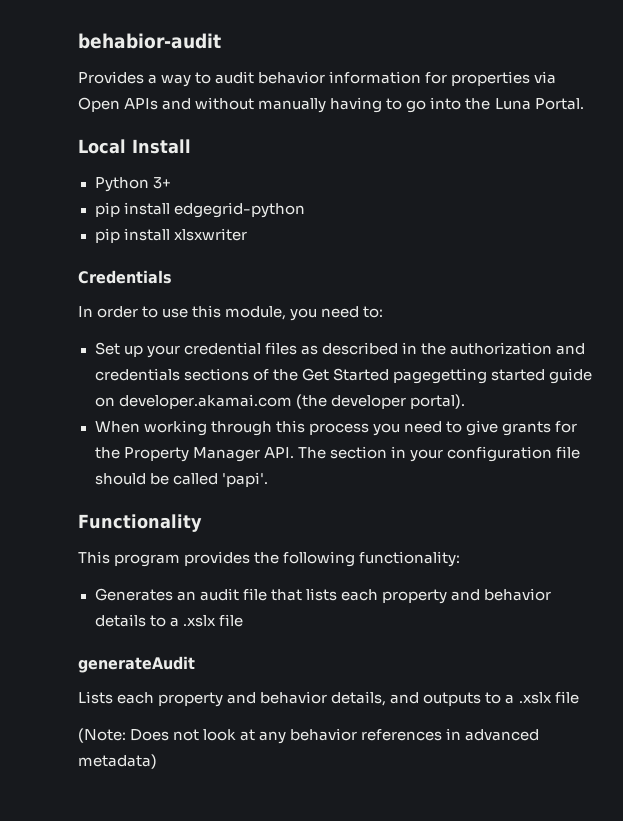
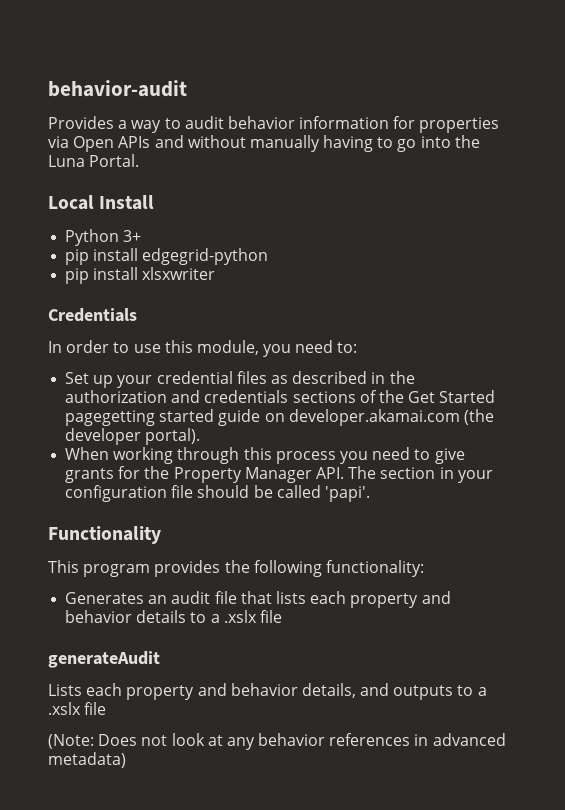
- behabior-audit
+ behavior-audit

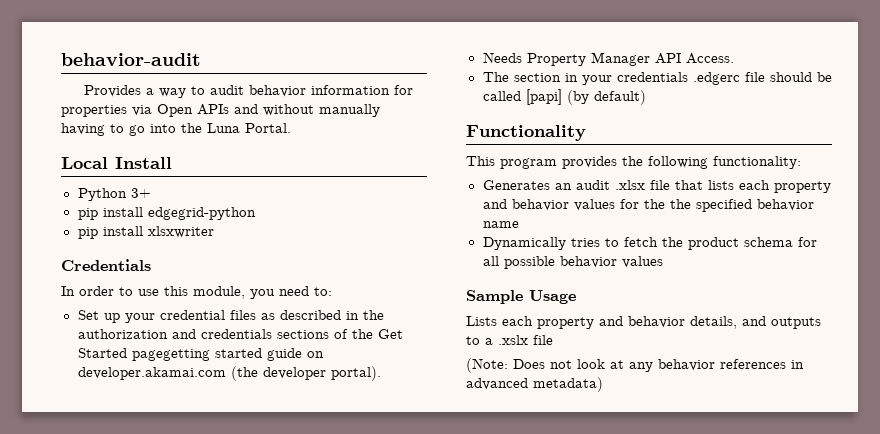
- When working through this process you need to give grants for the Property Manager API. The section in your configuration file should be called 'papi'.
+ Needs Property Manager API Access.
+ The section in your credentials .edgerc file should be called [papi] (by default)
- Generates an audit file that lists each property and behavior details to a .xslx file
- generateAudit
+ Generates an audit .xlsx file that lists each property and behavior values for the the specified behavior name
+ Dynamically tries to fetch the product schema for all possible behavior values
+ Sample Usage

